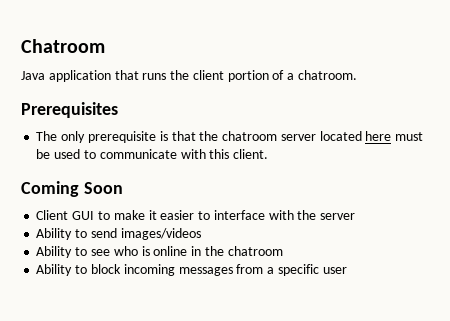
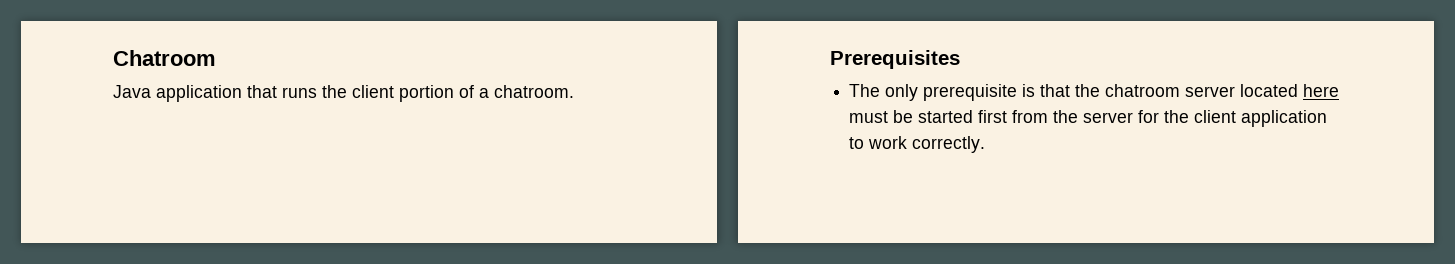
- The only prerequisite is that the chatroom server located here must be used to communicate with this client.
- Coming Soon
- Client GUI to make it easier to interface with the server
- Ability to send images/videos
- Ability to see who is online in the chatroom
- Ability to block incoming messages from a specific user
+ The only prerequisite is that the chatroom server located here must be started first from the server for the client application to work correctly.

